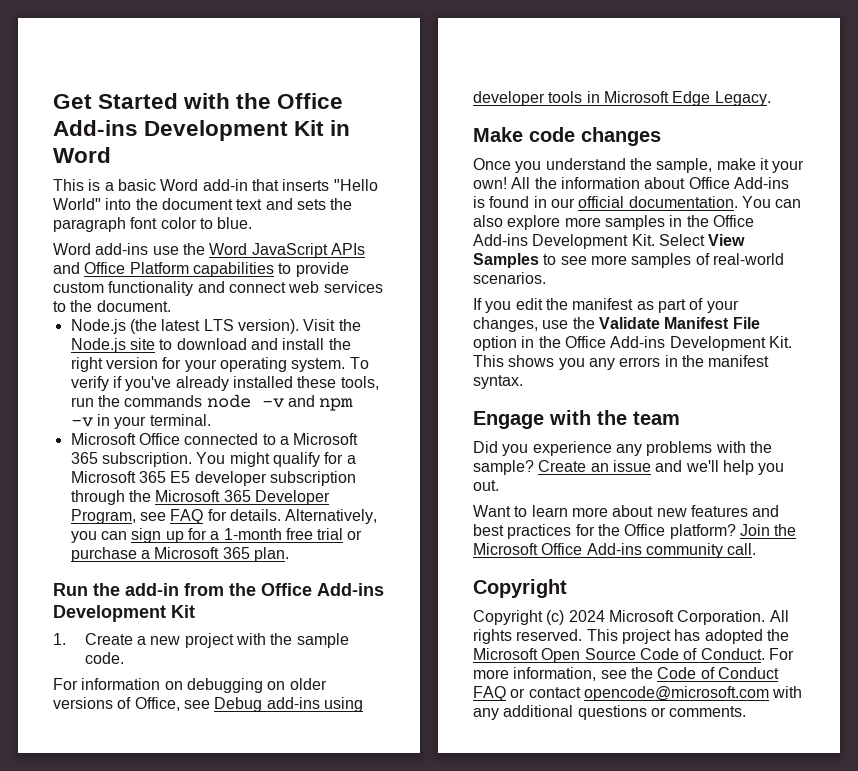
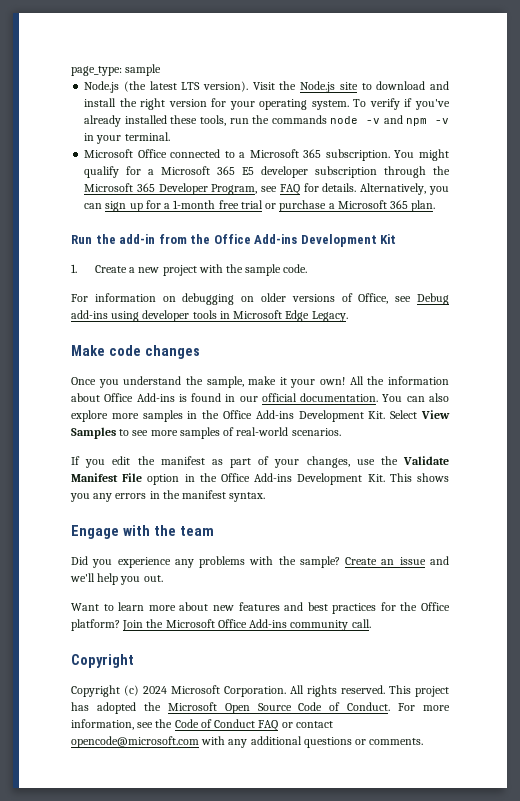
- Get Started with the Office Add-ins Development Kit in Word
- This is a basic Word add-in that inserts "Hello World" into the document text and sets the paragraph font color to blue.
- Word add-ins use the Word JavaScript APIs and Office Platform capabilities to provide custom functionality and connect web services to the document.
+ page_type: sample

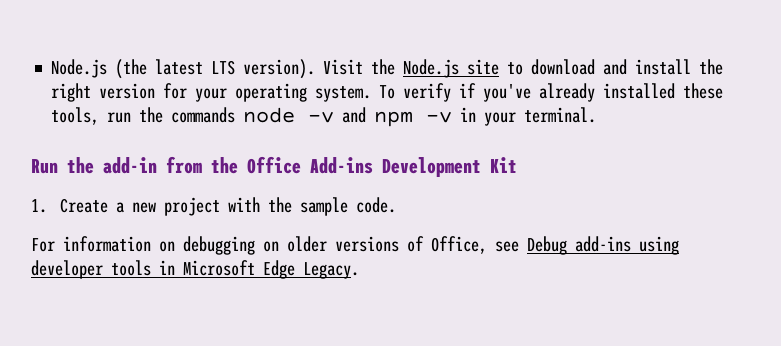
- page_type: sample
- Microsoft Office connected to a Microsoft 365 subscription. You might qualify for a Microsoft 365 E5 developer subscription through the Microsoft 365 Developer Program, see FAQ for details. Alternatively, you can sign up for a 1-month free trial or purchase a Microsoft 365 plan.
- Make code changes
- Once you understand the sample, make it your own! All the information about Office Add-ins is found in our official documentation. You can also explore more samples in the Office Add-ins Development Kit. Select View Samples to see more samples of real-world scenarios.
- If you edit the manifest as part of your changes, use the Validate Manifest File option in the Office Add-ins Development Kit. This shows you any errors in the manifest syntax.
- Engage with the team
- Did you experience any problems with the sample? Create an issue and we'll help you out.
- Want to learn more about new features and best practices for the Office platform? Join the Microsoft Office Add-ins community call.
- Copyright
- Copyright (c) 2024 Microsoft Corporation. All rights reserved. This project has adopted the Microsoft Open Source Code of Conduct. For more information, see the Code of Conduct FAQ or contact opencode@microsoft.com with any additional questions or comments.

